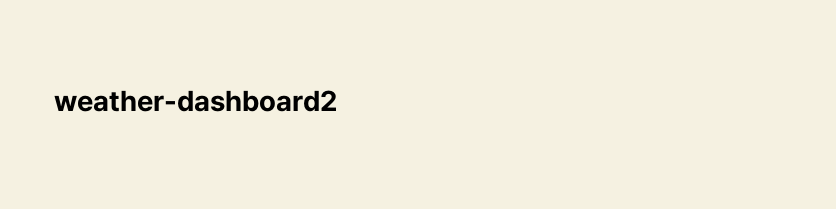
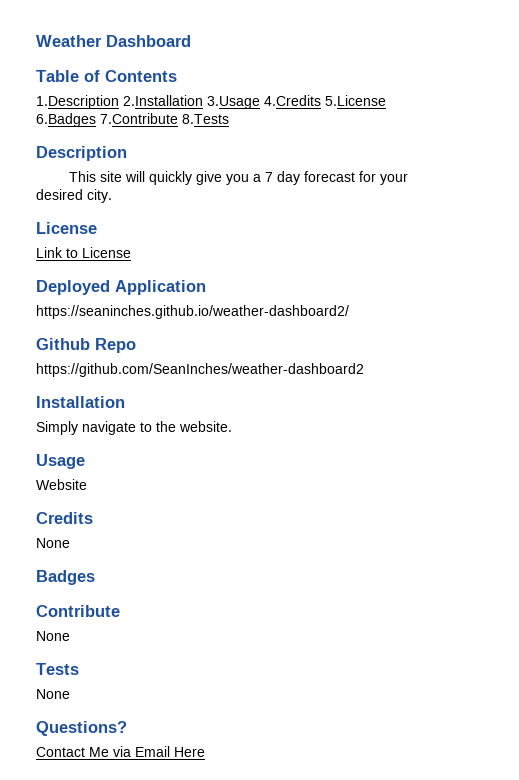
- weather-dashboard2
+ Weather Dashboard
+ Table of Contents
+ 1.Description 2.Installation 3.Usage 4.Credits 5.License 6.Badges 7.Contribute 8.Tests
+ Description
+ This site will quickly give you a 7 day forecast for your desired city.
+ License
+ Link to License
+ Deployed Application
+ https://seaninches.github.io/weather-dashboard2/
+ Github Repo
+ https://github.com/SeanInches/weather-dashboard2
+ Installation
+ Simply navigate to the website.
+ Usage
+ Website
+ Credits
+ None
+ Badges
+ Contribute
+ None
+ Tests
+ None
+ Questions?
+ Contact Me via Email Here

